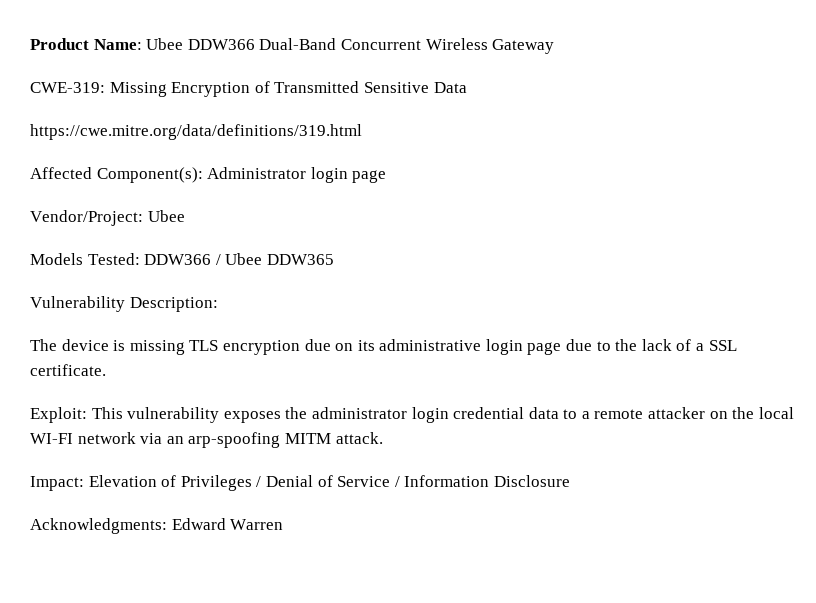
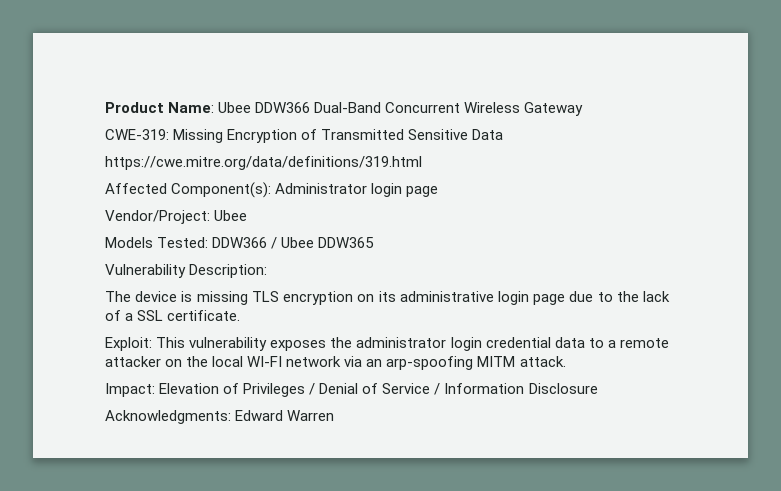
- The device is missing TLS encryption due on its administrative login page due to the lack of a SSL certificate.
+ The device is missing TLS encryption on its administrative login page due to the lack of a SSL certificate.

